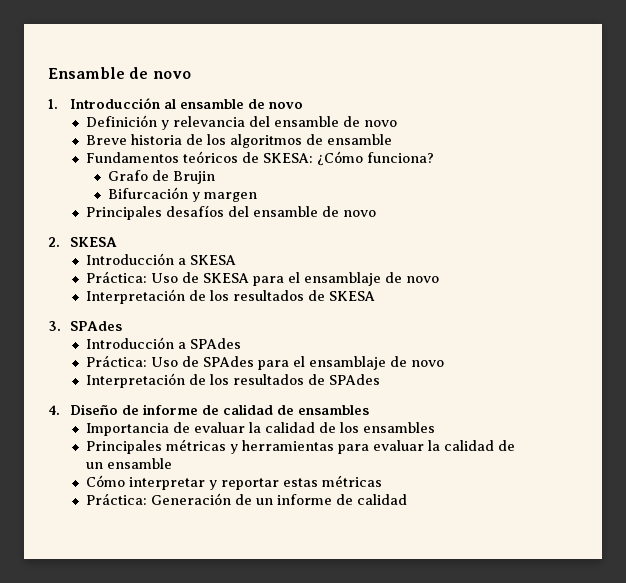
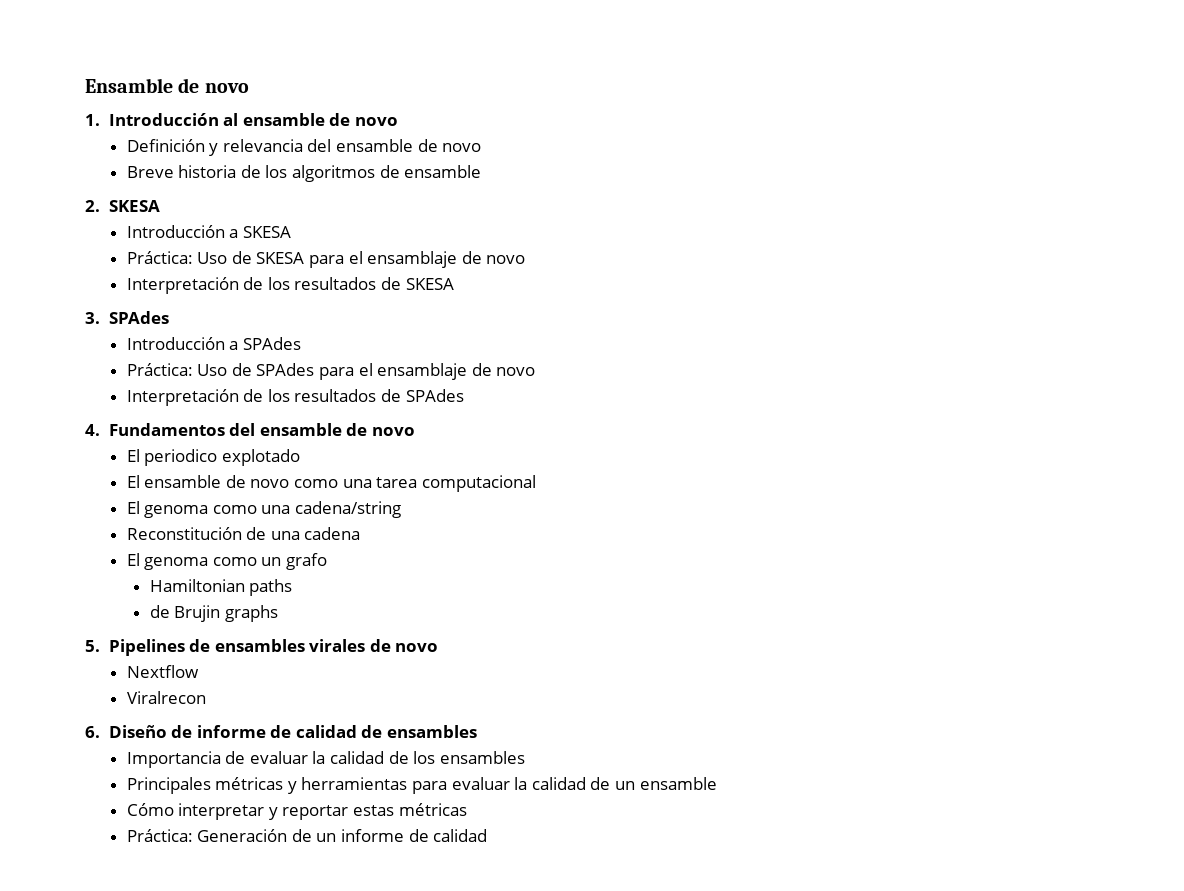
- Fundamentos teóricos de SKESA: ¿Cómo funciona?
- Grafo de Brujin
- Bifurcación y margen
- Principales desafíos del ensamble de novo
- 4. Diseño de informe de calidad de ensambles
+ 4. Fundamentos del ensamble de novo
+ El periodico explotado
+ El ensamble de novo como una tarea computacional
+ El genoma como una cadena/string
+ Reconstitución de una cadena
+ El genoma como un grafo
+ Hamiltonian paths
+ de Brujin graphs
+ 5. Pipelines de ensambles virales de novo
+ Nextflow
+ Viralrecon
+ 6. Diseño de informe de calidad de ensambles

